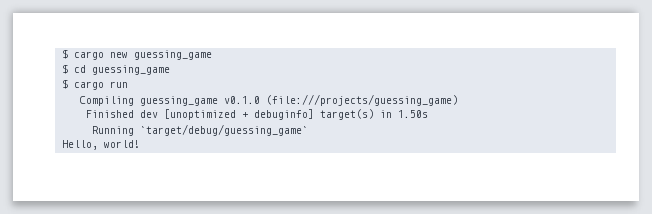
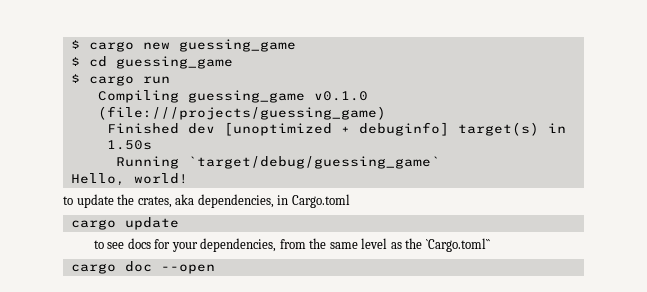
+ to update the crates, aka dependencies, in Cargo.toml
+ cargo update
+ to see docs for your dependencies, from the same level as the `Cargo.toml``
+ cargo doc --open

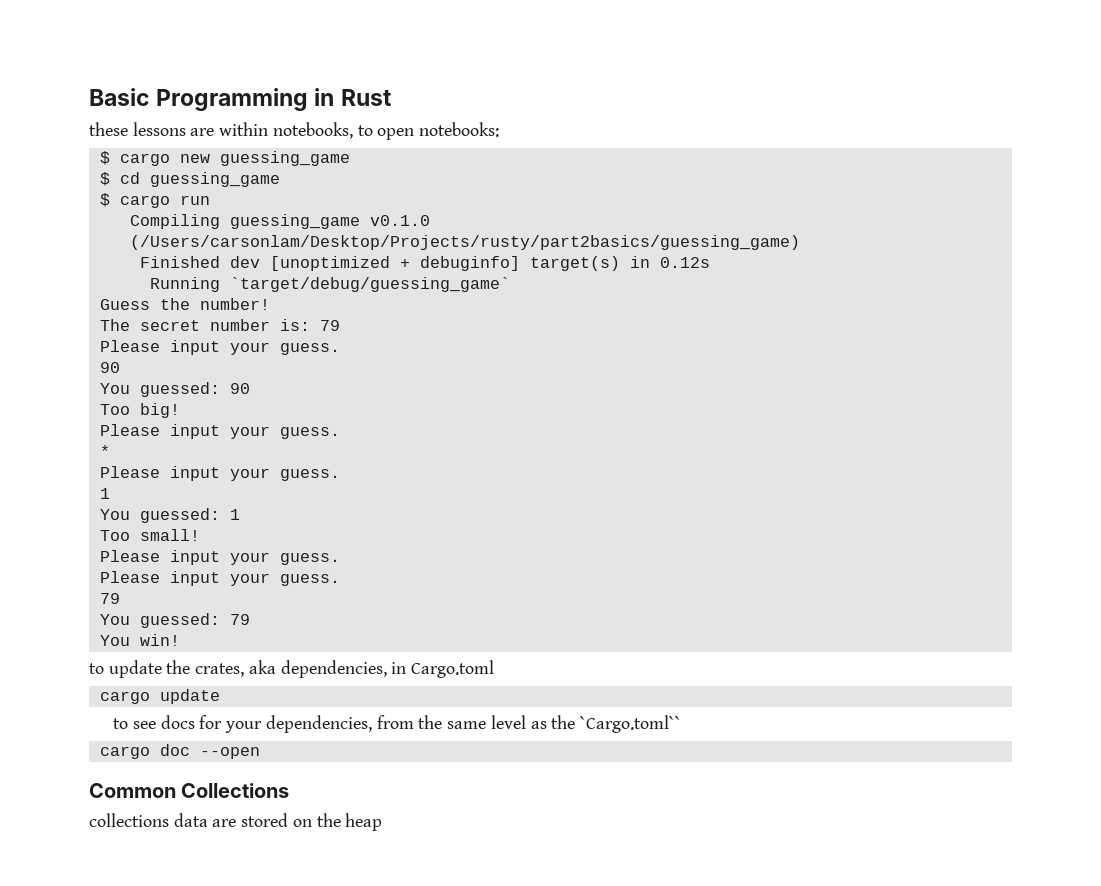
+ Basic Programming in Rust
+ these lessons are within notebooks, to open notebooks:
- Compiling guessing_game v0.1.0 (file:///projects/guessing_game)
+ Compiling guessing_game v0.1.0 (/Users/carsonlam/Desktop/Projects/rusty/part2basics/guessing_game)
- Finished dev [unoptimized + debuginfo] target(s) in 1.50s
+ Finished dev [unoptimized + debuginfo] target(s) in 0.12s
- Hello, world!
+ Guess the number!
+ The secret number is: 79
+ Please input your guess.
+ 90
+ You guessed: 90
+ Too big!
+ Please input your guess.
+ *
+ Please input your guess.
+ 1
+ You guessed: 1
+ Too small!
+ Please input your guess.
+ Please input your guess.
+ 79
+ You guessed: 79
+ You win!
+ Common Collections
+ collections data are stored on the heap

